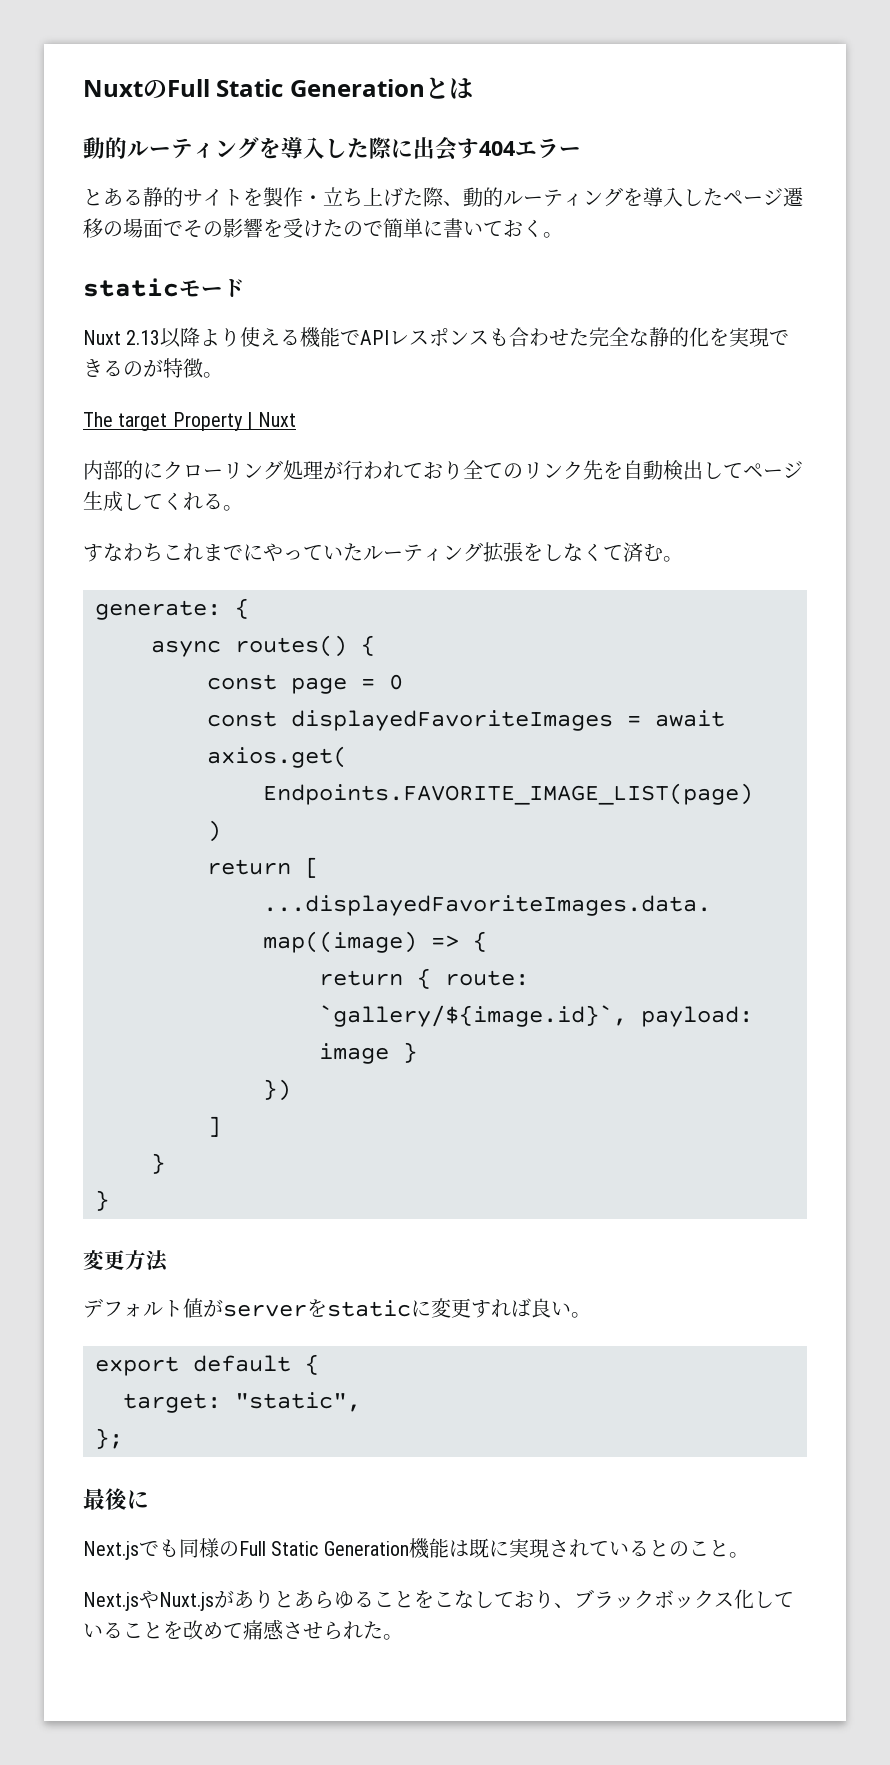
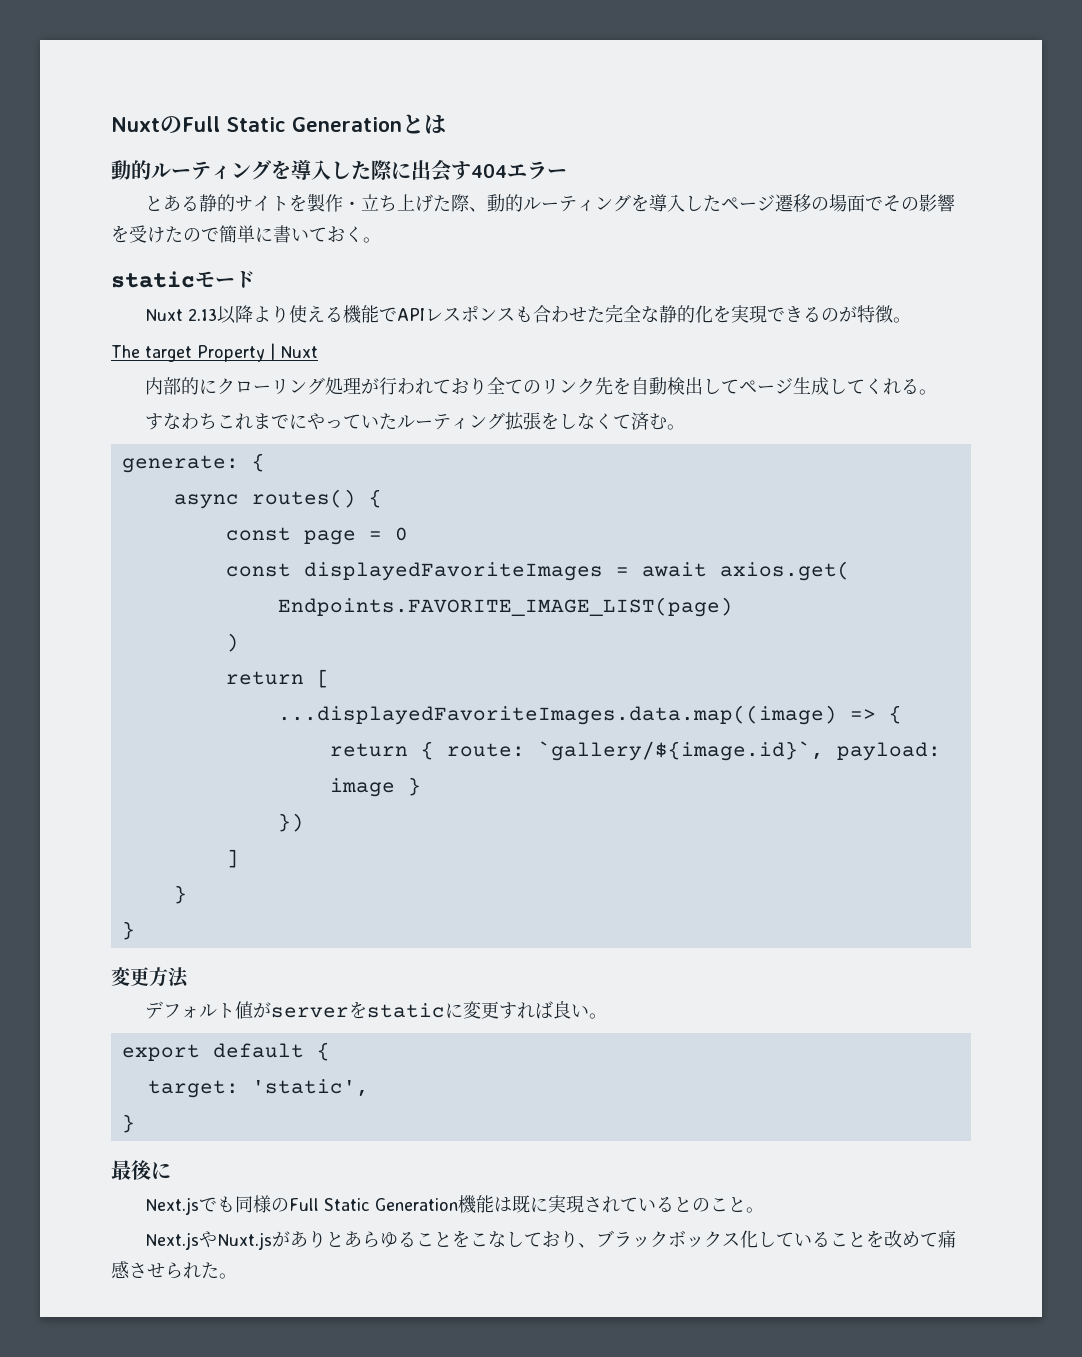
- target: "static",
- };
+ target: 'static',
+ }

